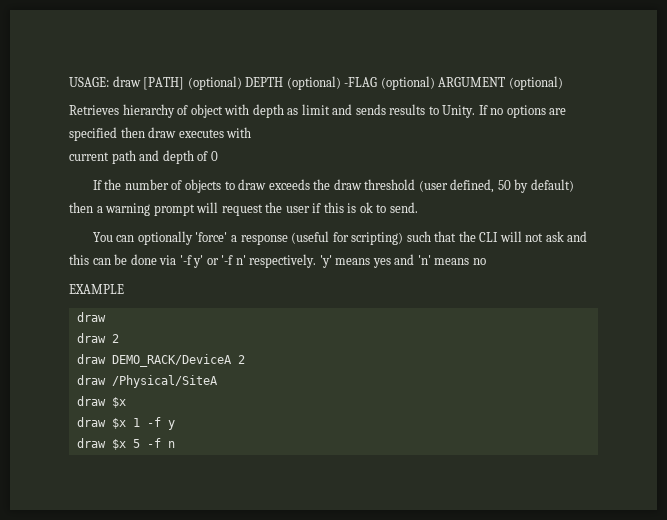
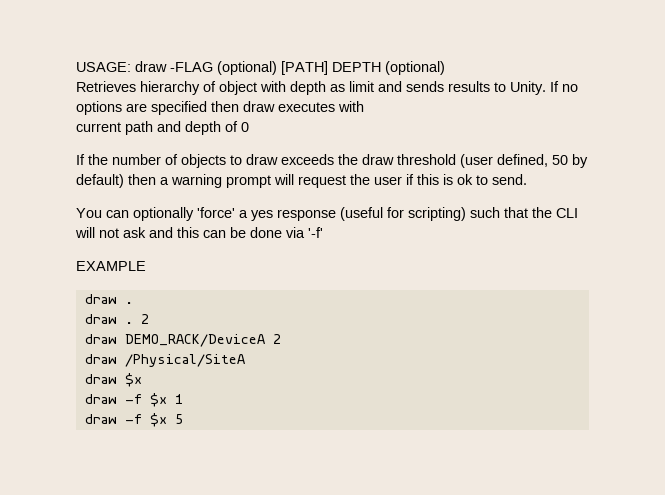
- USAGE: draw [PATH] (optional) DEPTH (optional) -FLAG (optional) ARGUMENT (optional)
+ USAGE: draw -FLAG (optional) [PATH] DEPTH (optional)
- You can optionally 'force' a response (useful for scripting) such that the CLI will not ask and this can be done via '-f y' or '-f n' respectively. 'y' means yes and 'n' means no
+ You can optionally 'force' a yes response (useful for scripting) such that the CLI will not ask and this can be done via '-f'
  EXAMPLE
- draw
- draw 2
+ draw .
+ draw . 2
- draw $x 1 -f y
- draw $x 5 -f n
+ draw -f $x 1
+ draw -f $x 5

